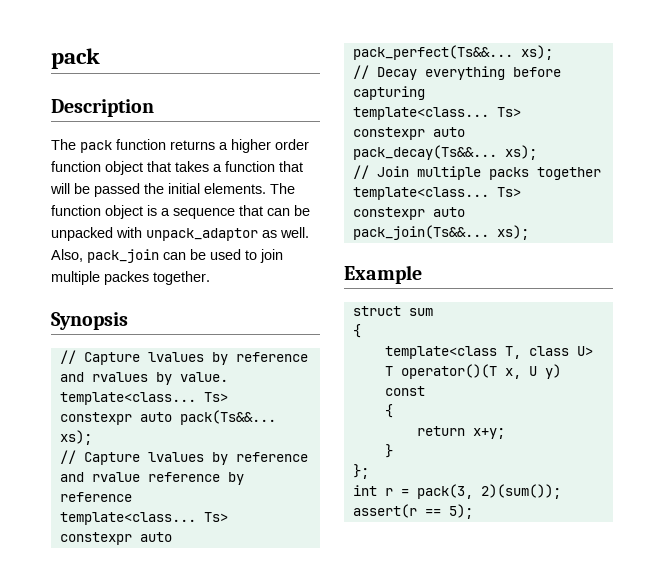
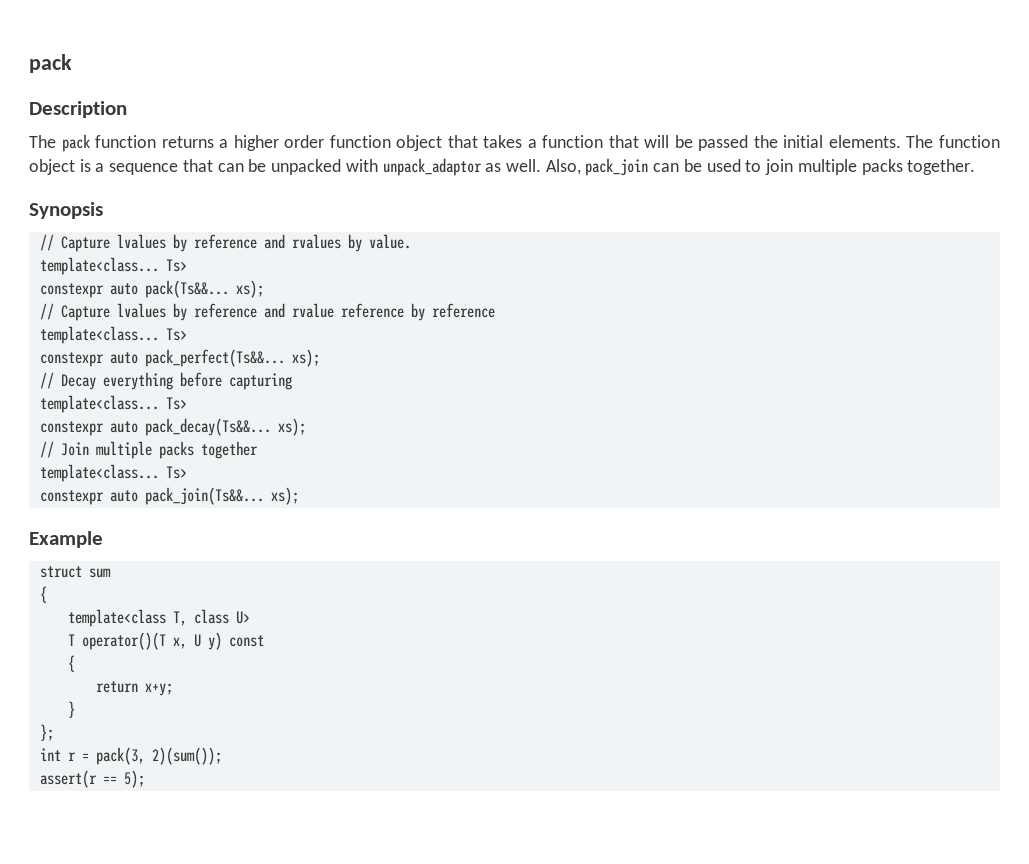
- Also, pack_join can be used to join multiple packes together.
+ Also, pack_join can be used to join multiple packs together.

